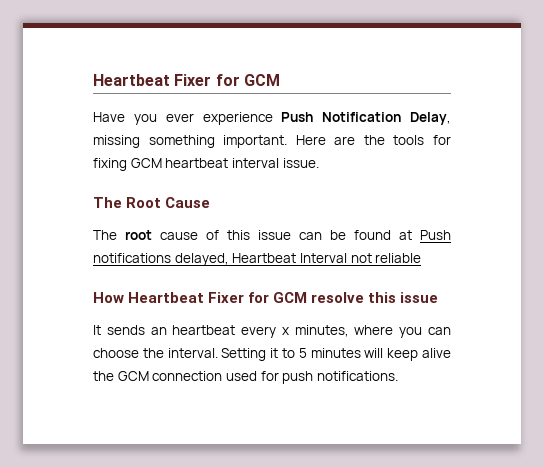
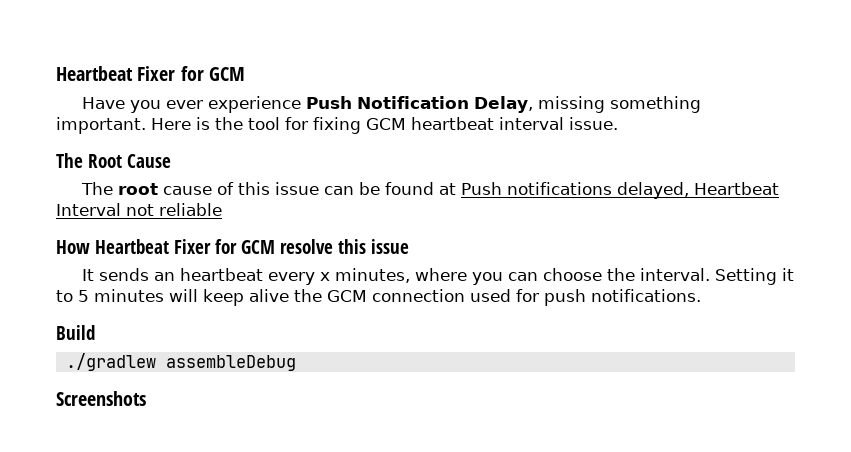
- Here are the tools for fixing GCM heartbeat interval issue.
+ Here is the tool for fixing GCM heartbeat interval issue.
+ Build
+ ./gradlew assembleDebug
+ Screenshots

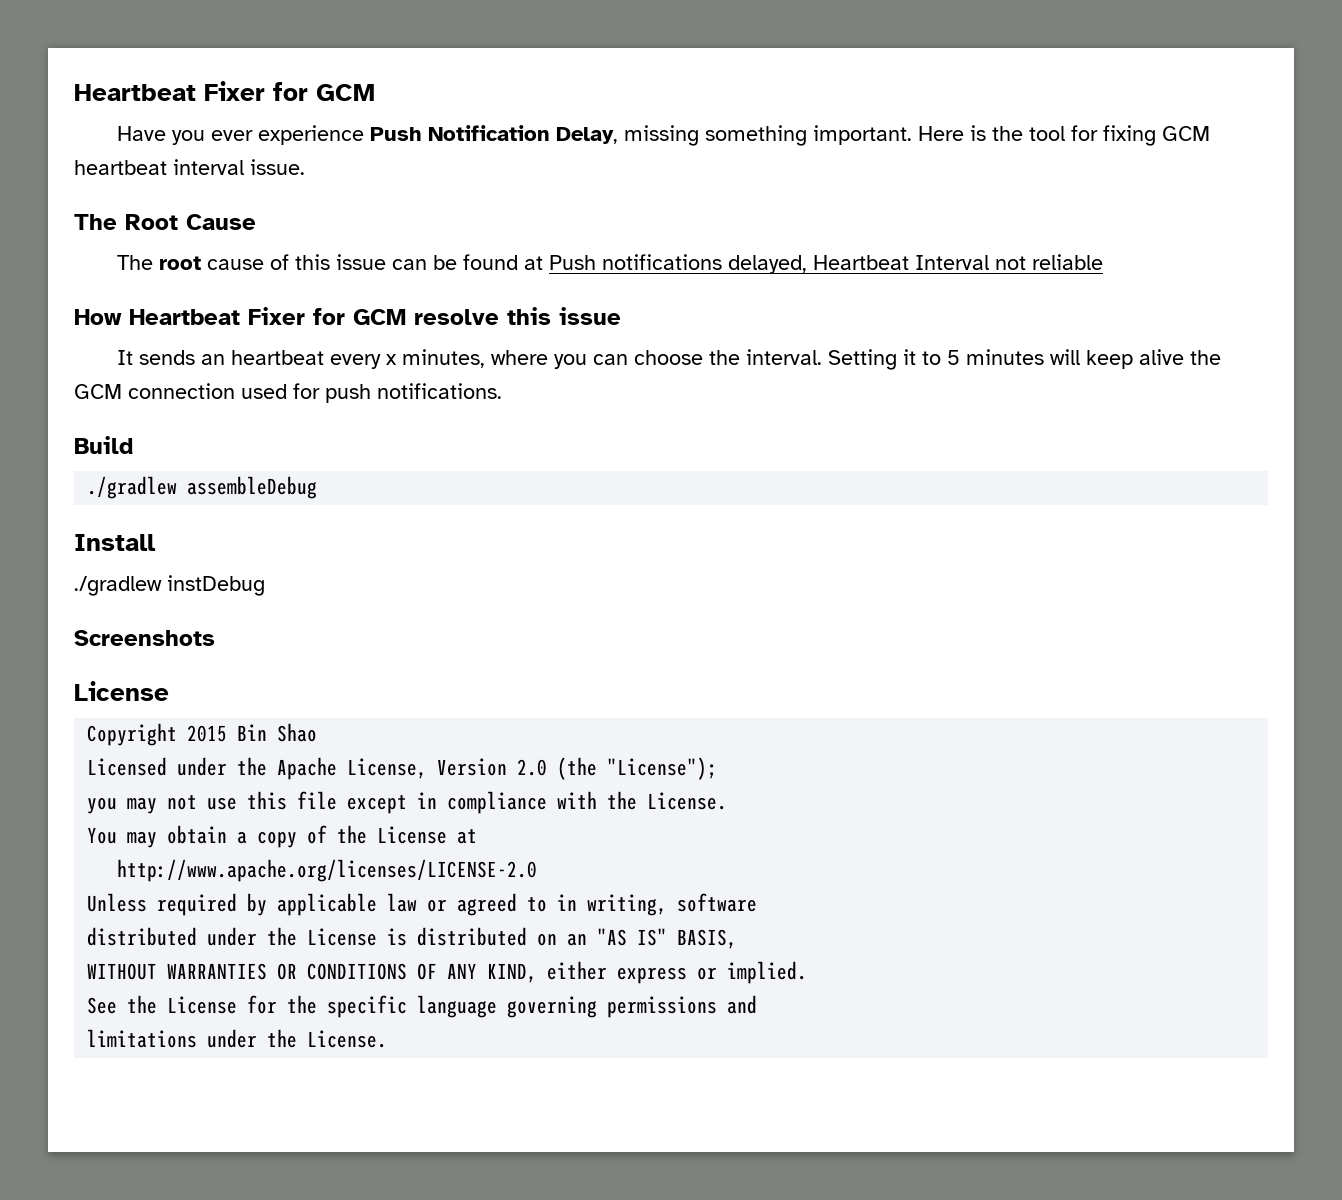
+ Install
+ ./gradlew instDebug
  Screenshots
+ License
+ Copyright 2015 Bin Shao
+ Licensed under the Apache License, Version 2.0 (the "License");
+ you may not use this file except in compliance with the License.
+ You may obtain a copy of the License at
+ http://www.apache.org/licenses/LICENSE-2.0
+ Unless required by applicable law or agreed to in writing, software
+ distributed under the License is distributed on an "AS IS" BASIS,
+ WITHOUT WARRANTIES OR CONDITIONS OF ANY KIND, either express or implied.
+ See the License for the specific language governing permissions and
+ limitations under the License.

